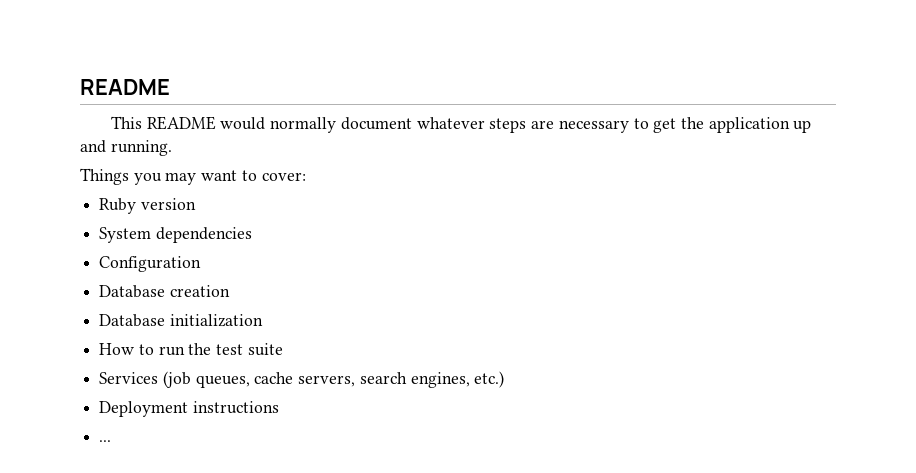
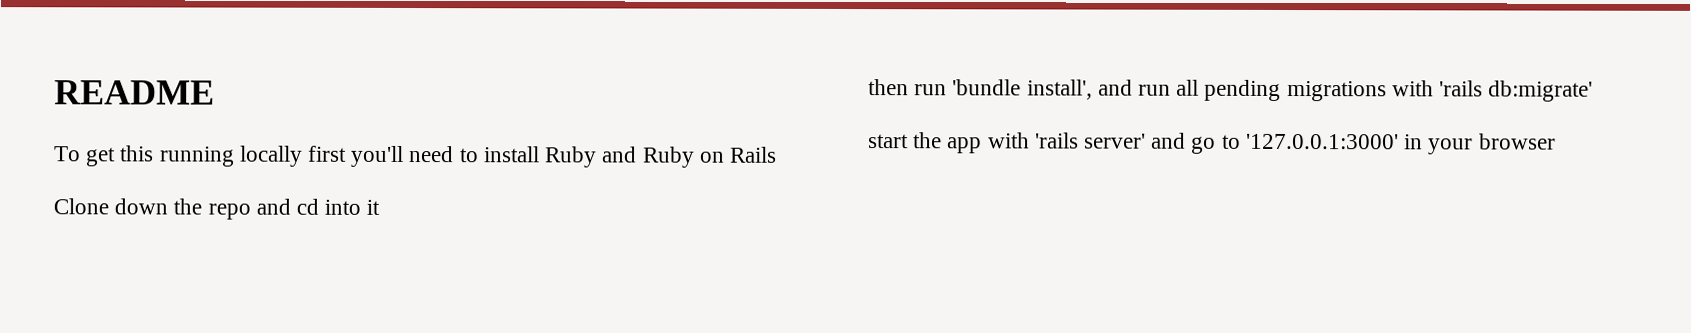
- This README would normally document whatever steps are necessary to get the application up and running.
- Things you may want to cover:
- Ruby version
- System dependencies
- Configuration
- Database creation
- Database initialization
- How to run the test suite
- Services (job queues, cache servers, search engines, etc.)
- Deployment instructions
- ...
+ To get this running locally first you'll need to install Ruby and Ruby on Rails
+ Clone down the repo and cd into it
+ then run 'bundle install', and run all pending migrations with 'rails db:migrate'
+ start the app with 'rails server' and go to '127.0.0.1:3000' in your browser

